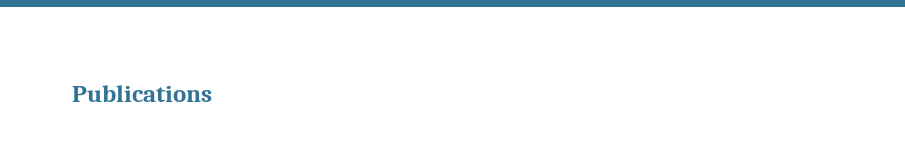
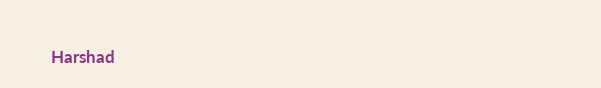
- Publications
+ Harshad

